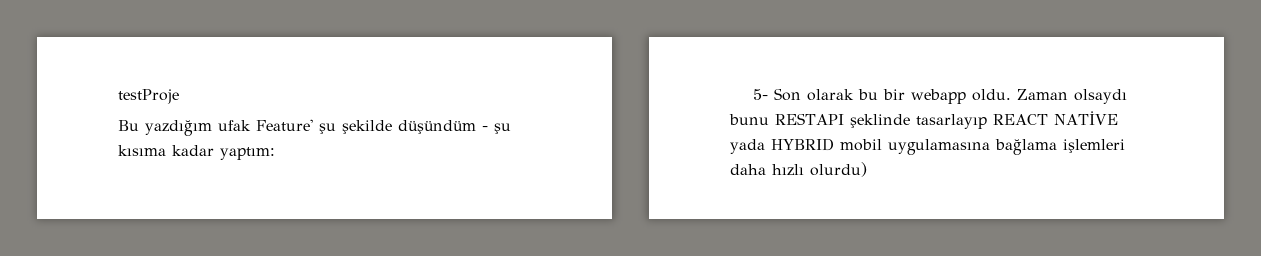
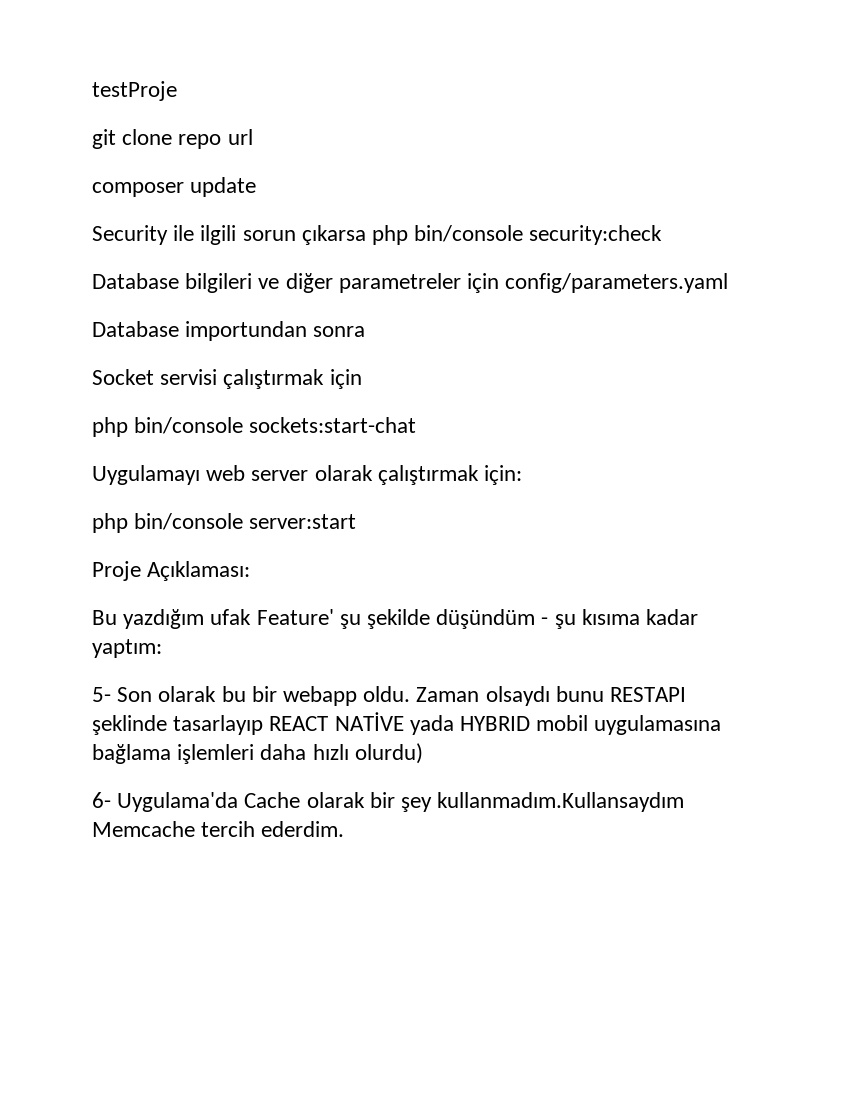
+ git clone repo url
+ composer update
+ Security ile ilgili sorun çıkarsa php bin/console security:check
+ Database bilgileri ve diğer parametreler için config/parameters.yaml
+ Database importundan sonra
+ Socket servisi çalıştırmak için
+ php bin/console sockets:start-chat
+ Uygulamayı web server olarak çalıştırmak için:
+ php bin/console server:start
+ Proje Açıklaması:
+ 6- Uygulama'da Cache olarak bir şey kullanmadım.Kullansaydım Memcache tercih ederdim.

